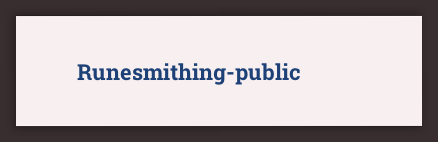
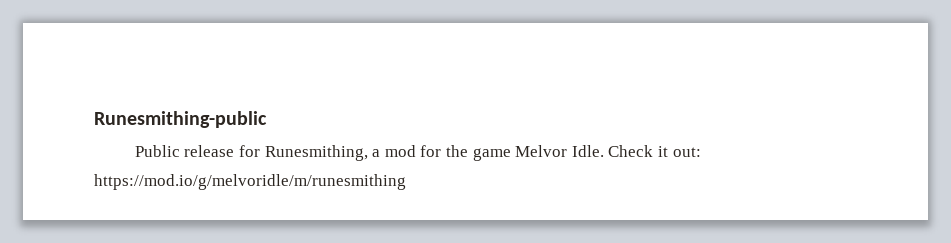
+ Public release for Runesmithing, a mod for the game Melvor Idle. Check it out: https://mod.io/g/melvoridle/m/runesmithing

